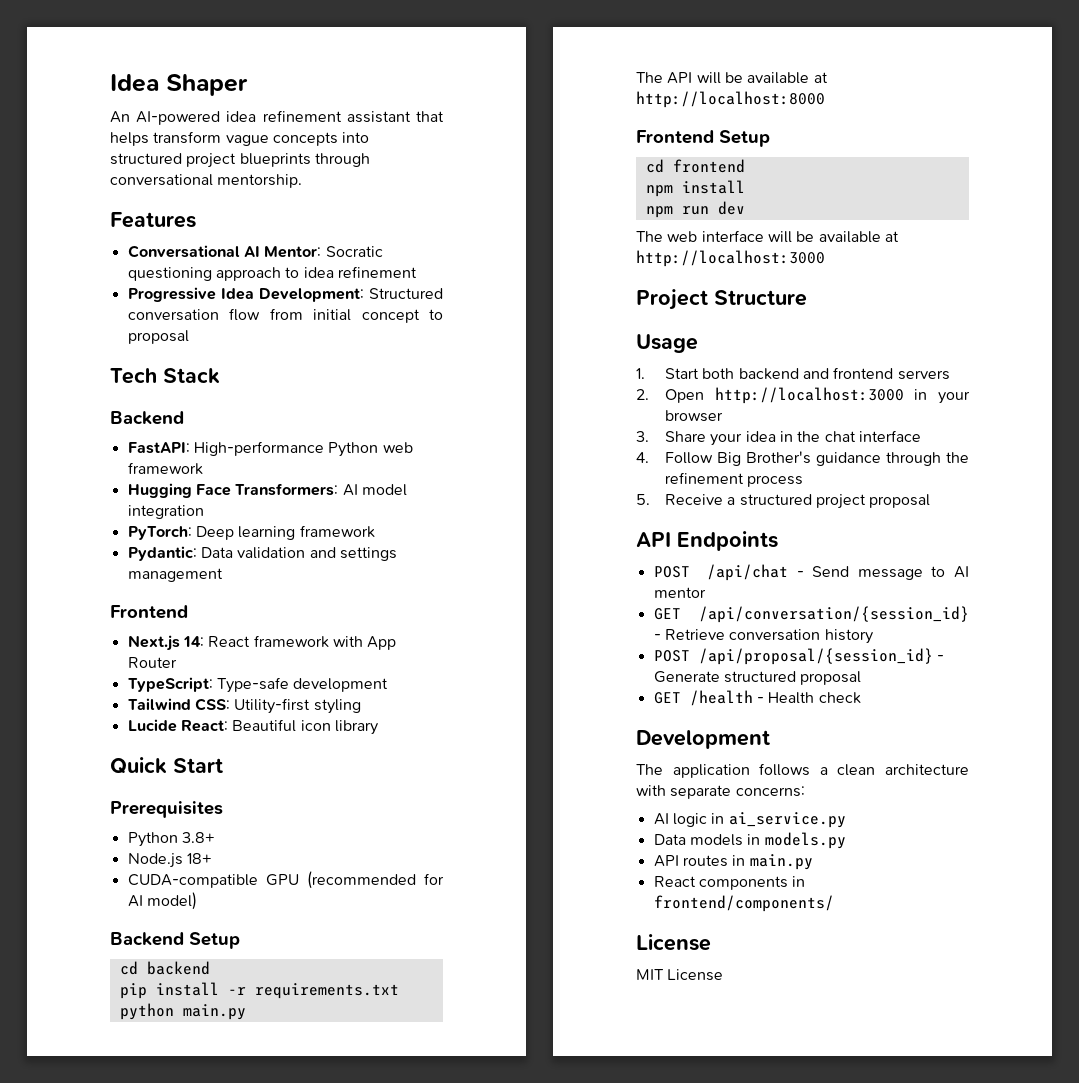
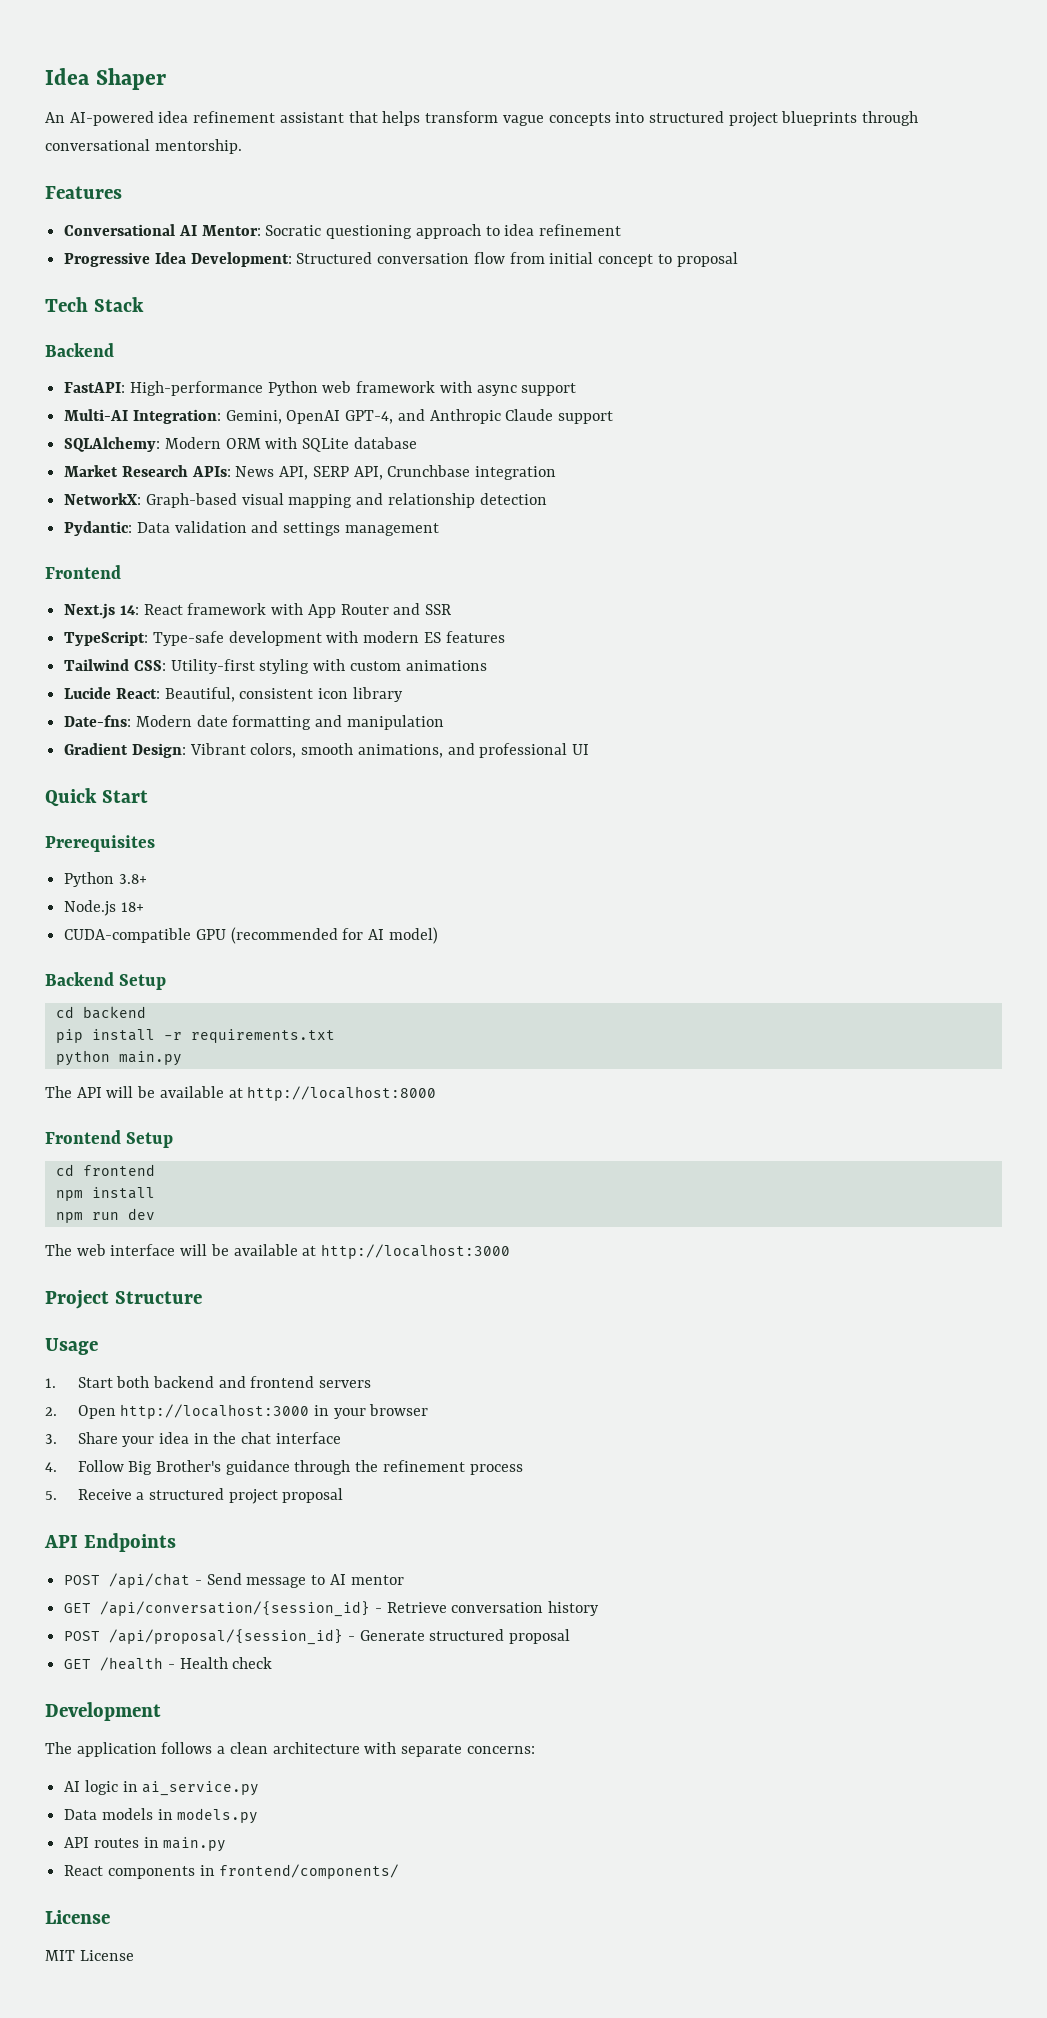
- FastAPI: High-performance Python web framework
- Hugging Face Transformers: AI model integration
- PyTorch: Deep learning framework
+ FastAPI: High-performance Python web framework with async support
+ Multi-AI Integration: Gemini, OpenAI GPT-4, and Anthropic Claude support
+ SQLAlchemy: Modern ORM with SQLite database
+ Market Research APIs: News API, SERP API, Crunchbase integration
+ NetworkX: Graph-based visual mapping and relationship detection
- Next.js 14: React framework with App Router
+ Next.js 14: React framework with App Router and SSR
- TypeScript: Type-safe development
+ TypeScript: Type-safe development with modern ES features
- Tailwind CSS: Utility-first styling
+ Tailwind CSS: Utility-first styling with custom animations
- Lucide React: Beautiful icon library
+ Lucide React: Beautiful, consistent icon library
+ Date-fns: Modern date formatting and manipulation
+ Gradient Design: Vibrant colors, smooth animations, and professional UI

